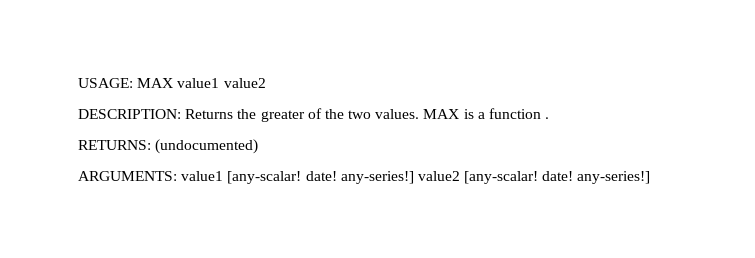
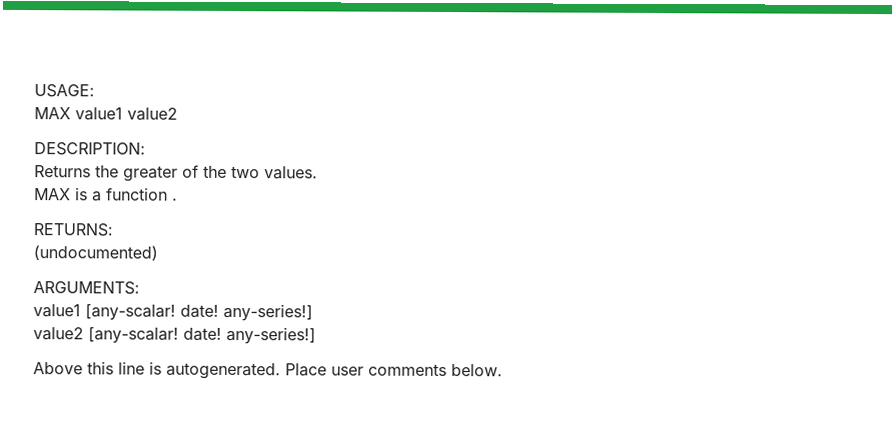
- USAGE: MAX value1 value2
+ USAGE:
+ MAX value1 value2
- DESCRIPTION: Returns the greater of the two values. MAX is a function .
+ DESCRIPTION:
+ Returns the greater of the two values.
+ MAX is a function .
- RETURNS: (undocumented)
+ RETURNS:
+ (undocumented)
- ARGUMENTS: value1 [any-scalar! date! any-series!] value2 [any-scalar! date! any-series!]
+ ARGUMENTS:
+ value1 [any-scalar! date! any-series!]
+ value2 [any-scalar! date! any-series!]
+ Above this line is autogenerated. Place user comments below.

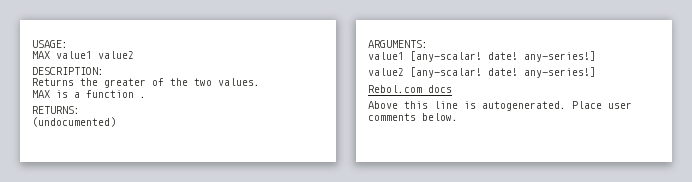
+ Rebol.com docs

